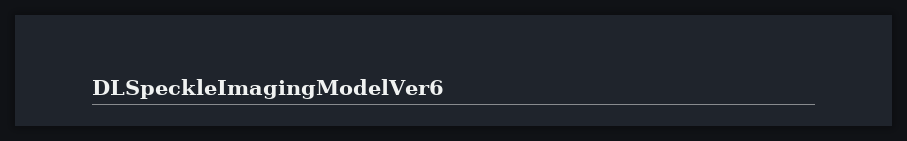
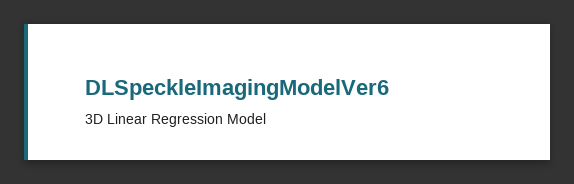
+ 3D Linear Regression Model

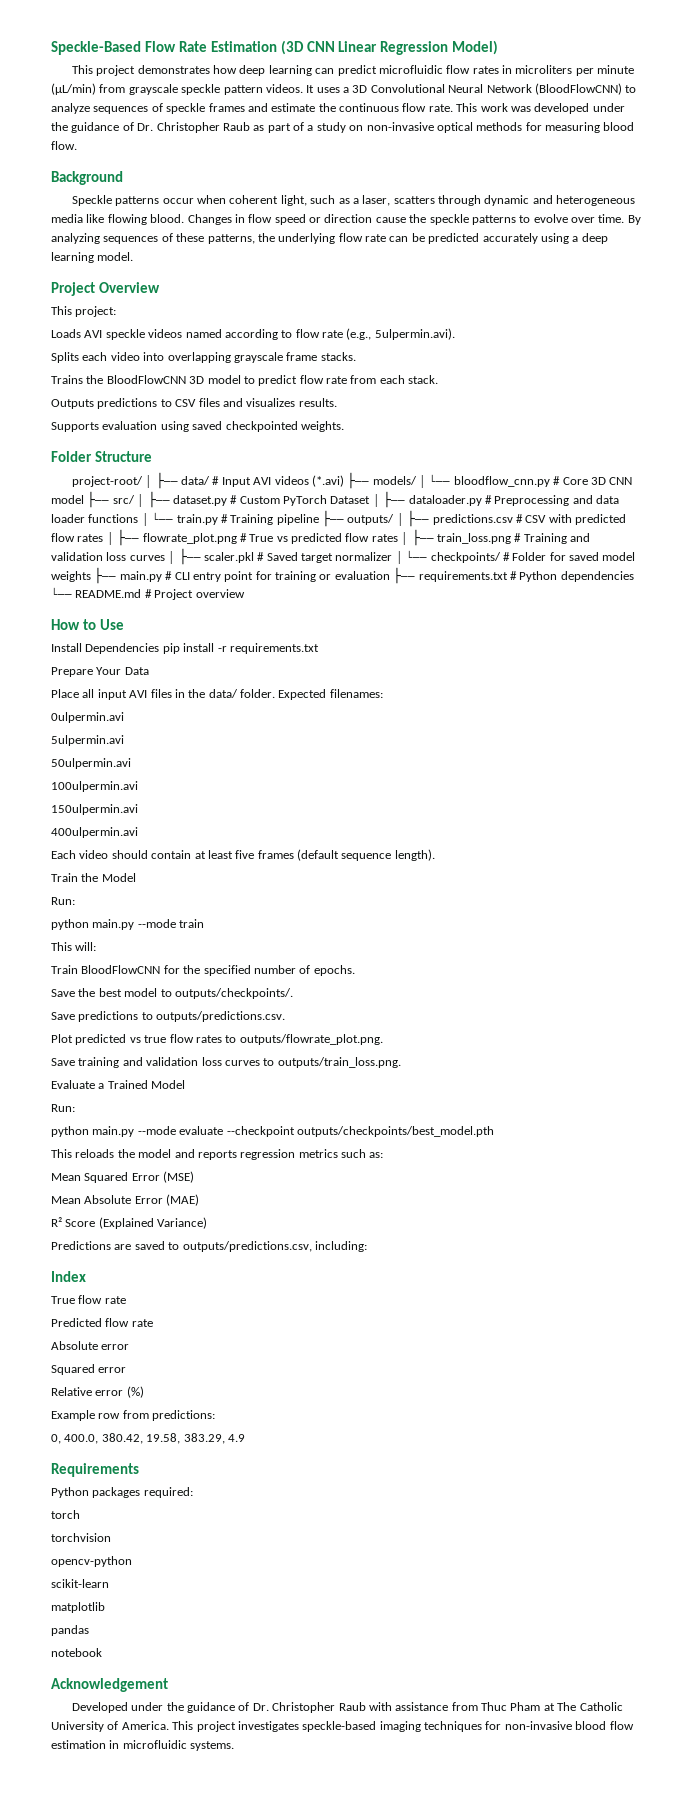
- DLSpeckleImagingModelVer6
- 3D Linear Regression Model
+ Speckle-Based Flow Rate Estimation (3D CNN Linear Regression Model)
+ This project demonstrates how deep learning can predict microfluidic flow rates in microliters per minute (µL/min) from grayscale speckle pattern videos. It uses a 3D Convolutional Neural Network (BloodFlowCNN) to analyze sequences of speckle frames and estimate the continuous flow rate. This work was developed under the guidance of Dr. Christopher Raub as part of a study on non-invasive optical methods for measuring blood flow.
+ Background
+ Speckle patterns occur when coherent light, such as a laser, scatters through dynamic and heterogeneous media like flowing blood. Changes in flow speed or direction cause the speckle patterns to evolve over time. By analyzing sequences of these patterns, the underlying flow rate can be predicted accurately using a deep learning model.
+ Project Overview
+ This project:
+ Loads AVI speckle videos named according to flow rate (e.g., 5ulpermin.avi).
+ Splits each video into overlapping grayscale frame stacks.
+ Trains the BloodFlowCNN 3D model to predict flow rate from each stack.
+ Outputs predictions to CSV files and visualizes results.
+ Supports evaluation using saved checkpointed weights.
+ Folder Structure
+ project-root/ │ ├── data/ # Input AVI videos (*.avi) ├── models/ │ └── bloodflow_cnn.py # Core 3D CNN model ├── src/ │ ├── dataset.py # Custom PyTorch Dataset │ ├── dataloader.py # Preprocessing and data loader functions │ └── train.py # Training pipeline ├── outputs/ │ ├── predictions.csv # CSV with predicted flow rates │ ├── flowrate_plot.png # True vs predicted flow rates │ ├── train_loss.png # Training and validation loss curves │ ├── scaler.pkl # Saved target normalizer │ └── checkpoints/ # Folder for saved model weights ├── main.py # CLI entry point for training or evaluation ├── requirements.txt # Python dependencies └── README.md # Project overview
+ How to Use
+ Install Dependencies pip install -r requirements.txt
+ Prepare Your Data
+ Place all input AVI files in the data/ folder. Expected filenames:
+ 0ulpermin.avi
+ 5ulpermin.avi
+ 50ulpermin.avi
+ 100ulpermin.avi
+ 150ulpermin.avi
+ 400ulpermin.avi
+ Each video should contain at least five frames (default sequence length).
+ Train the Model
+ Run:
+ python main.py --mode train
+ This will:
+ Train BloodFlowCNN for the specified number of epochs.
+ Save the best model to outputs/checkpoints/.
+ Save predictions to outputs/predictions.csv.
+ Plot predicted vs true flow rates to outputs/flowrate_plot.png.
+ Save training and validation loss curves to outputs/train_loss.png.
+ Evaluate a Trained Model
+ Run:
+ python main.py --mode evaluate --checkpoint outputs/checkpoints/best_model.pth
+ This reloads the model and reports regression metrics such as:
+ Mean Squared Error (MSE)
+ Mean Absolute Error (MAE)
+ R² Score (Explained Variance)
+ Predictions are saved to outputs/predictions.csv, including:
+ Index
+ True flow rate
+ Predicted flow rate
+ Absolute error
+ Squared error
+ Relative error (%)
+ Example row from predictions:
+ 0, 400.0, 380.42, 19.58, 383.29, 4.9
+ Requirements
+ Python packages required:
+ torch
+ torchvision
+ opencv-python
+ scikit-learn
+ matplotlib
+ pandas
+ notebook
+ Acknowledgement
+ Developed under the guidance of Dr. Christopher Raub with assistance from Thuc Pham at The Catholic University of America. This project investigates speckle-based imaging techniques for non-invasive blood flow estimation in microfluidic systems.

